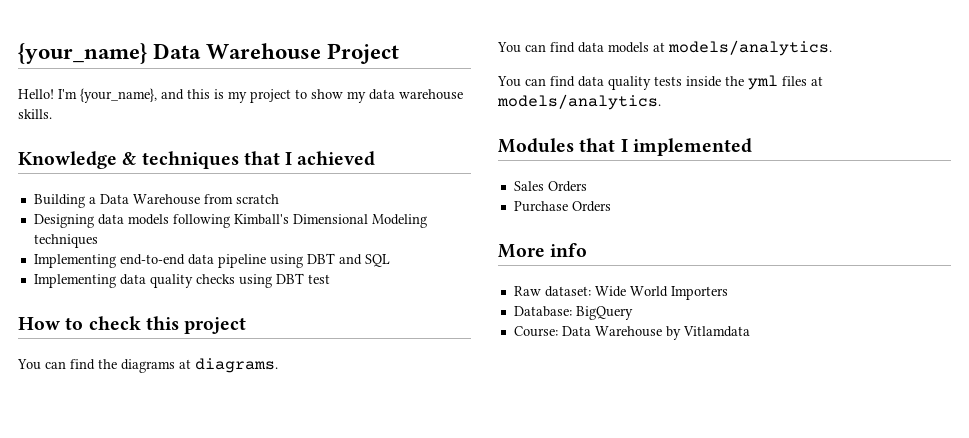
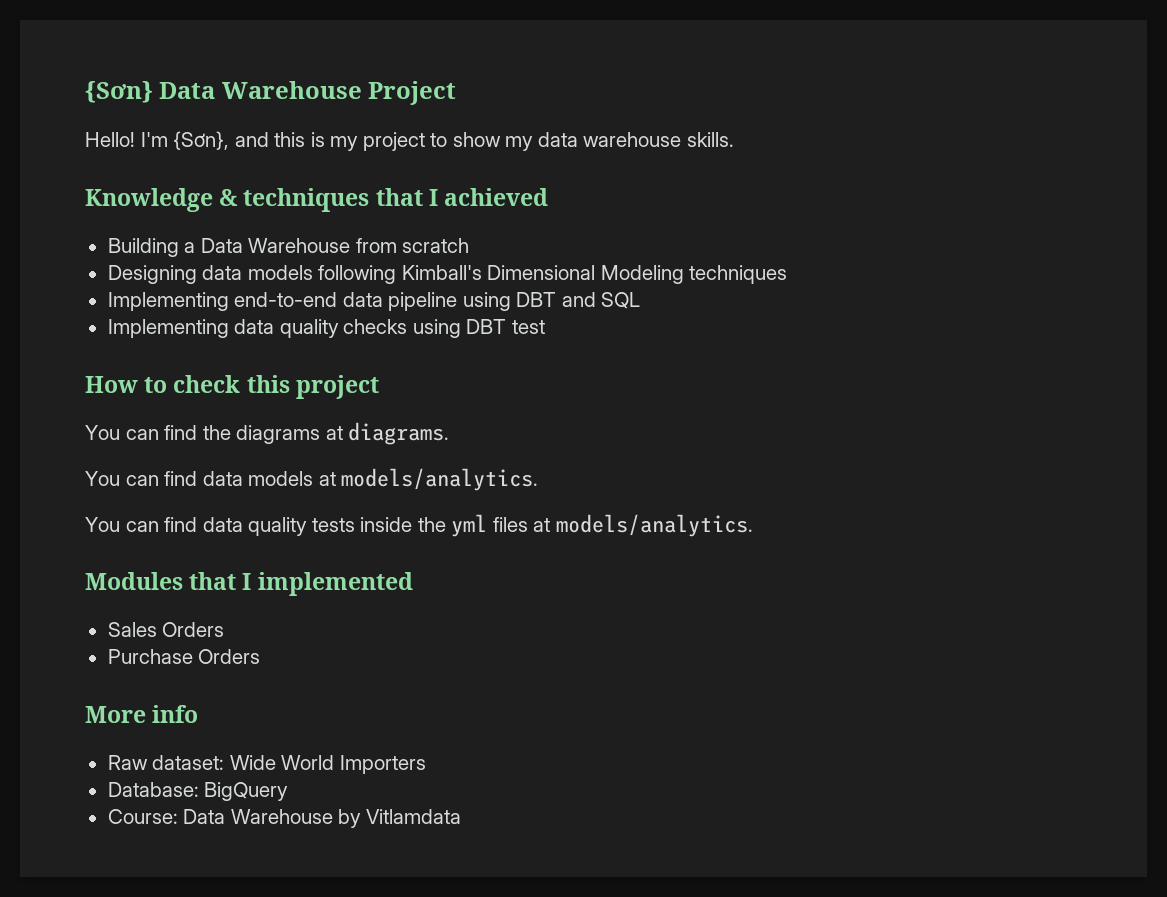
- {your_name} Data Warehouse Project
+ {Sơn} Data Warehouse Project
- I'm {your_name}, and this is my project to show my data warehouse skills.
+ I'm {Sơn}, and this is my project to show my data warehouse skills.

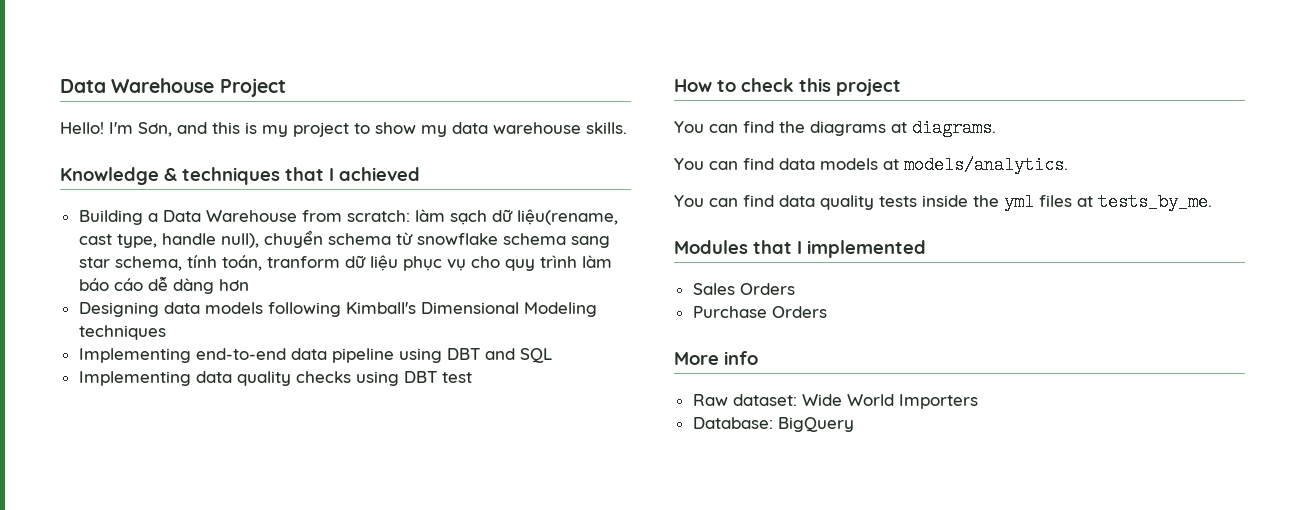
- {Sơn} Data Warehouse Project
+ Data Warehouse Project
- I'm {Sơn}, and this is my project to show my data warehouse skills.
+ I'm Sơn, and this is my project to show my data warehouse skills.
- Building a Data Warehouse from scratch
+ Building a Data Warehouse from scratch: làm sạch dữ liệu(rename, cast type, handle null), chuyển schema từ snowflake schema sang star schema, tính toán, tranform dữ liệu phục vụ cho quy trình làm báo cáo dễ dàng hơn
- You can find data quality tests inside the yml files at models/analytics.
+ You can find data quality tests inside the yml files at tests_by_me.
- Course: Data Warehouse by Vitlamdata

